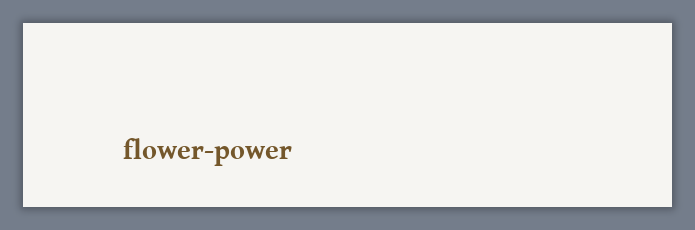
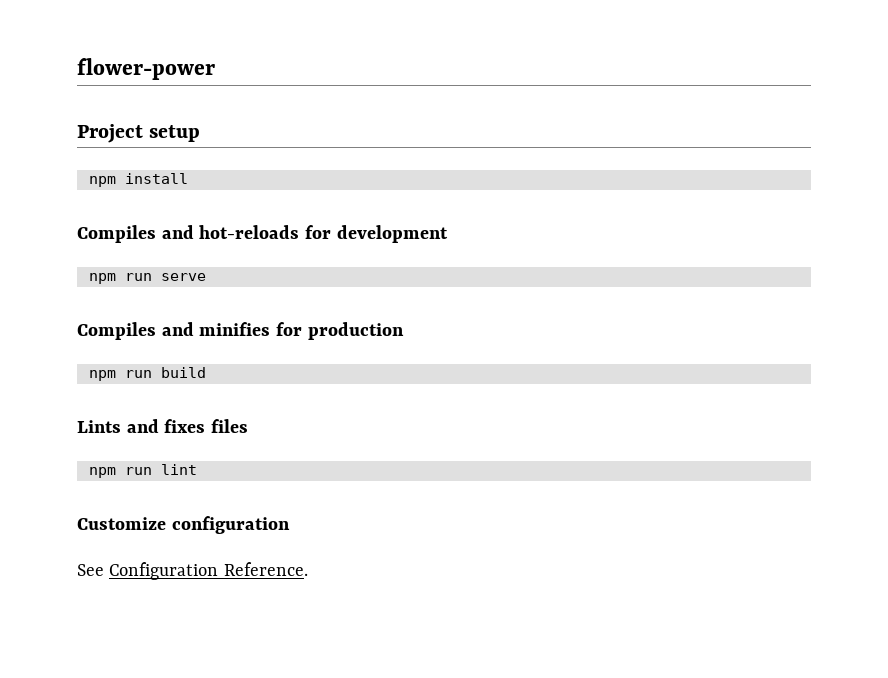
+ Project setup
+ npm install
+ Compiles and hot-reloads for development
+ npm run serve
+ Compiles and minifies for production
+ npm run build
+ Lints and fixes files
+ npm run lint
+ Customize configuration
+ See Configuration Reference.

